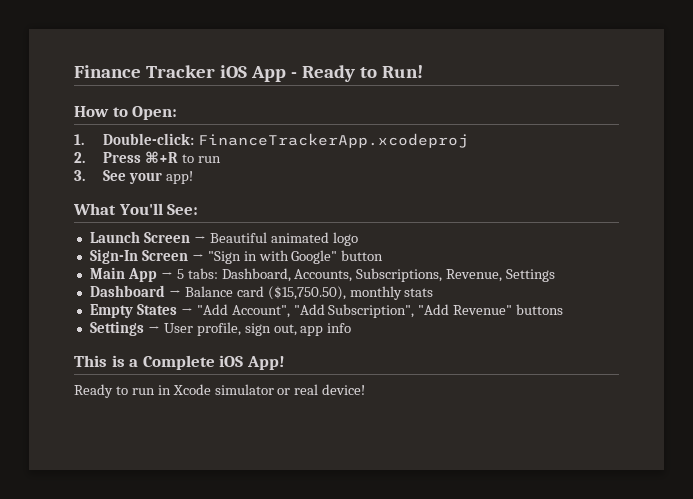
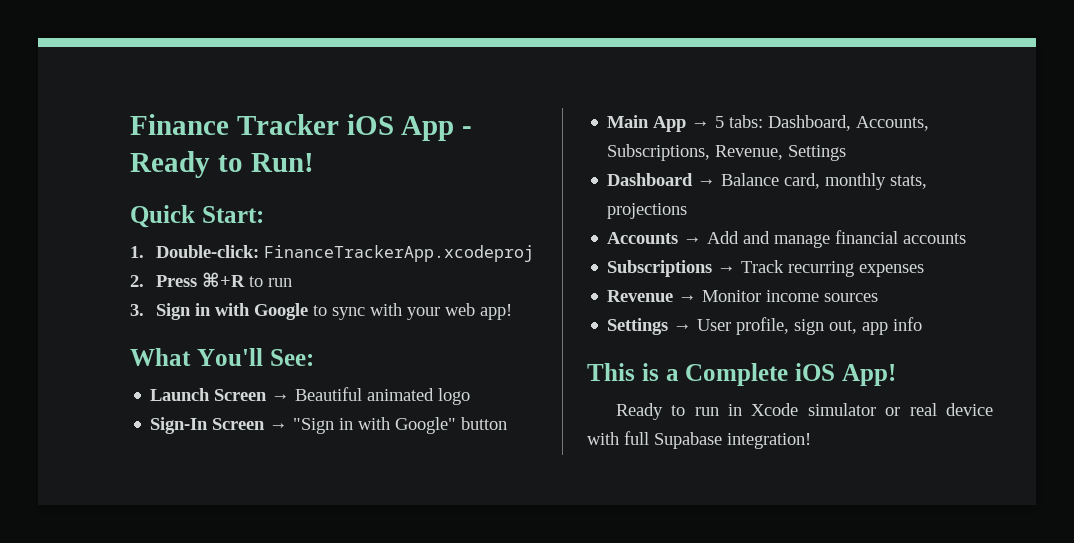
- How to Open:
+ Quick Start:
- 3. See your app!
+ 3. Sign in with Google to sync with your web app!
- Dashboard → Balance card ($15,750.50), monthly stats
- Empty States → "Add Account", "Add Subscription", "Add Revenue" buttons
+ Dashboard → Balance card, monthly stats, projections
+ Accounts → Add and manage financial accounts
+ Subscriptions → Track recurring expenses
+ Revenue → Monitor income sources
- Ready to run in Xcode simulator or real device!
+ Ready to run in Xcode simulator or real device with full Supabase integration!

